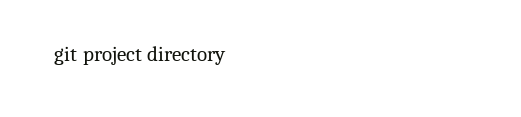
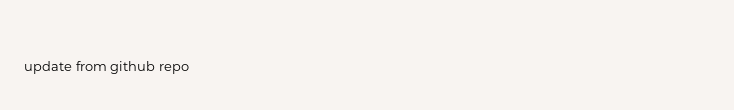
- git project directory
+ update from github repo

